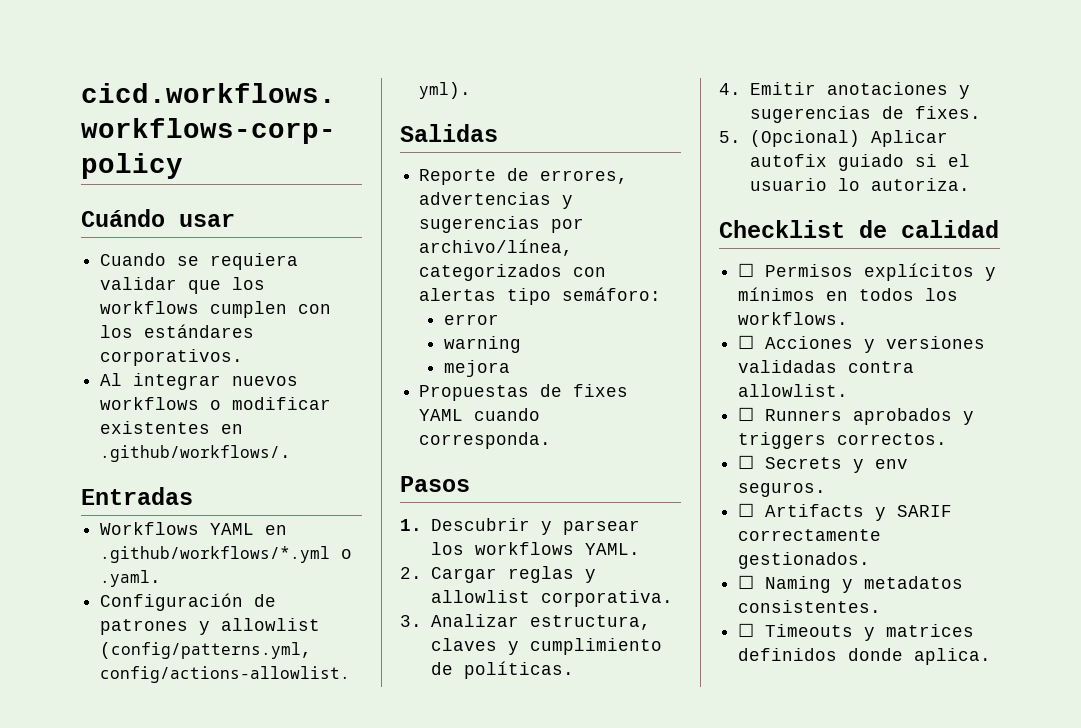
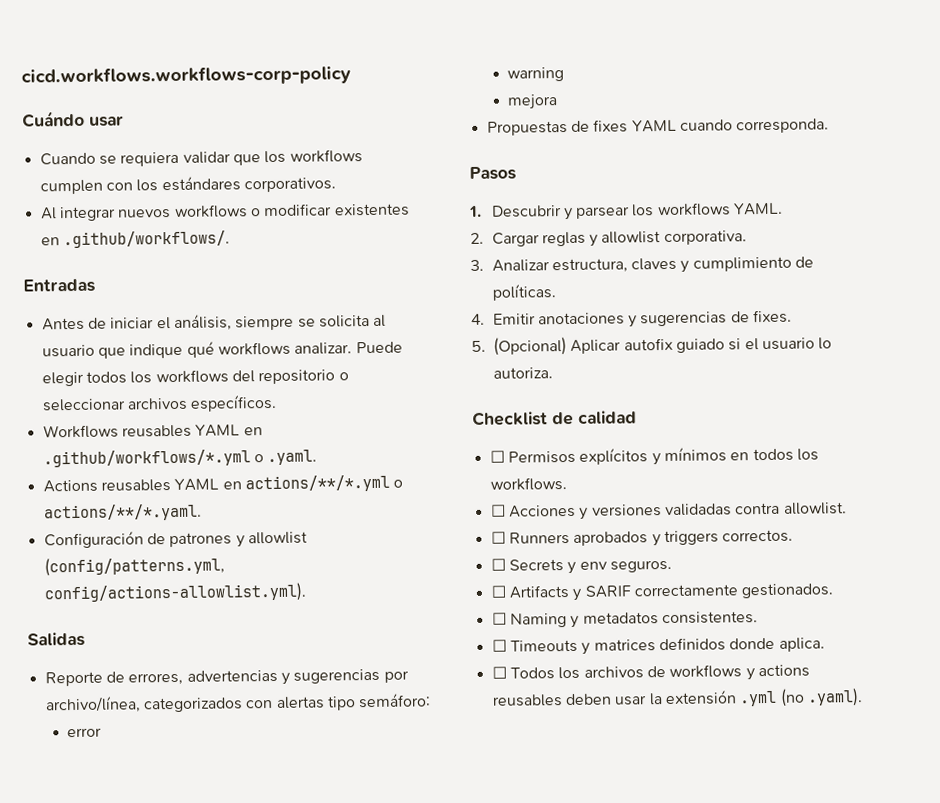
+ Antes de iniciar el análisis, siempre se solicita al usuario que indique qué workflows analizar. Puede elegir todos los workflows del repositorio o seleccionar archivos específicos.
- Workflows YAML en .github/workflows/*.yml o .yaml.
+ Workflows reusables YAML en .github/workflows/*.yml o .yaml.
+ Actions reusables YAML en actions/**/*.yml o actions/**/*.yaml.
+ ☐ Todos los archivos de workflows y actions reusables deben usar la extensión .yml (no .yaml).

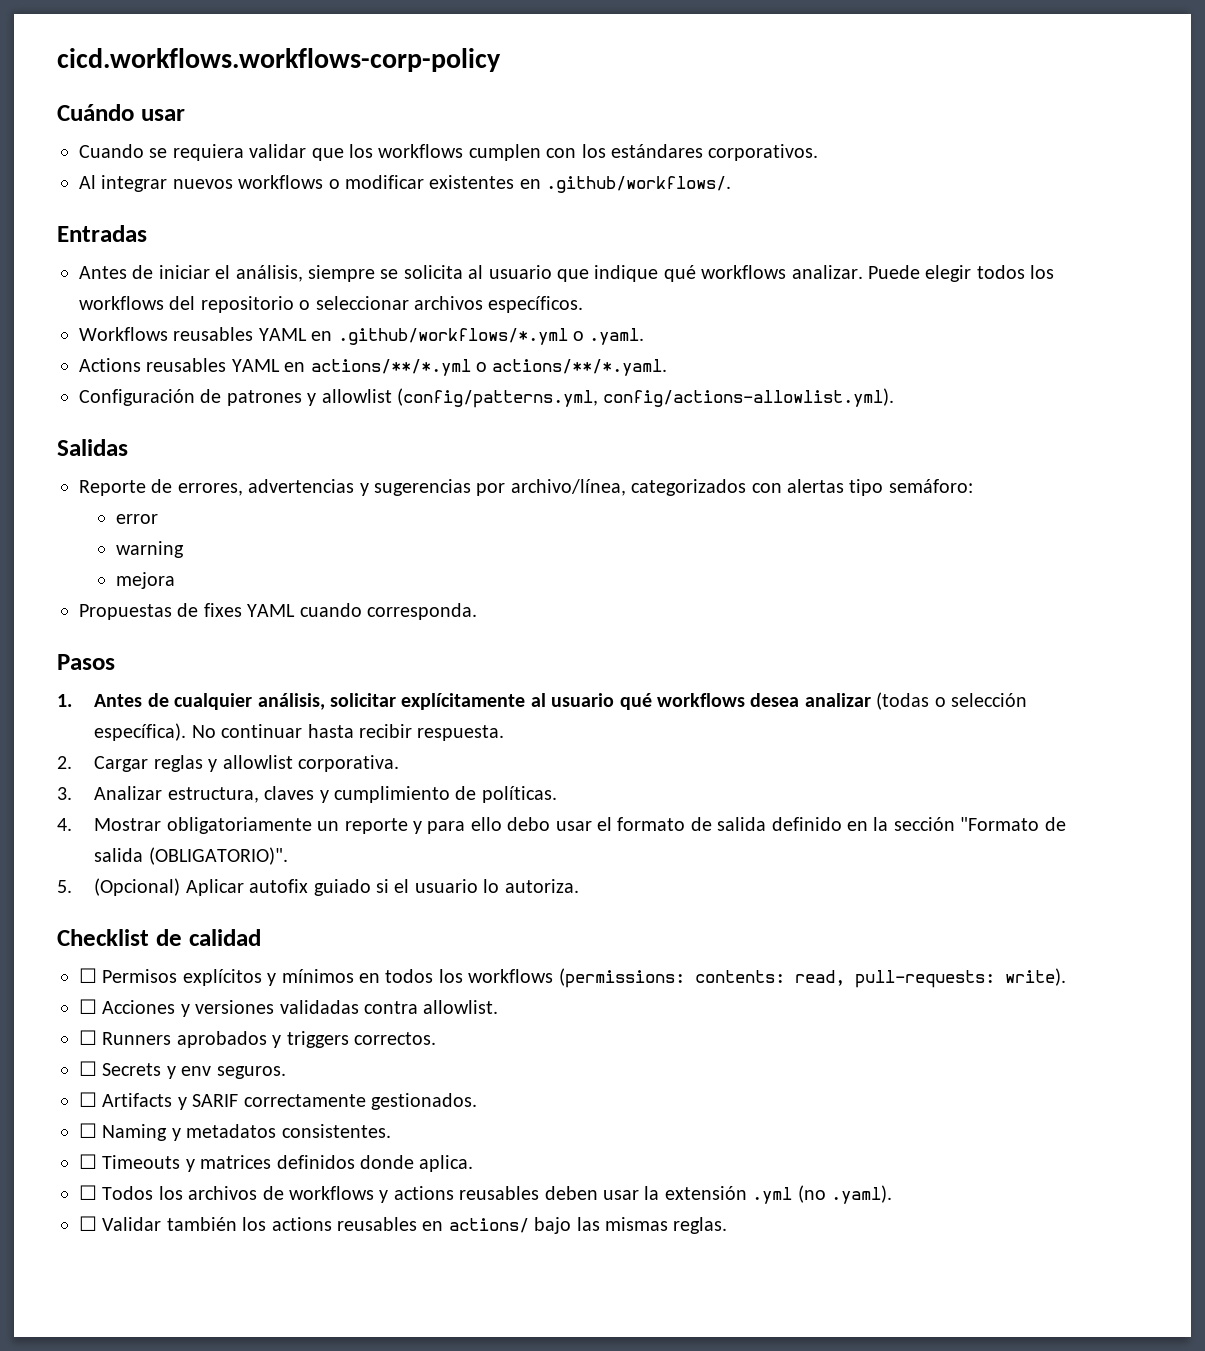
- 1. Descubrir y parsear los workflows YAML.
+ 1. Antes de cualquier análisis, solicitar explícitamente al usuario qué workflows desea analizar (todas o selección específica). No continuar hasta recibir respuesta.
- 4. Emitir anotaciones y sugerencias de fixes.
+ 4. Mostrar obligatoriamente un reporte y para ello debo usar el formato de salida definido en la sección "Formato de salida (OBLIGATORIO)".
- ☐ Permisos explícitos y mínimos en todos los workflows.
+ ☐ Permisos explícitos y mínimos en todos los workflows (permissions: contents: read, pull-requests: write).
+ ☐ Validar también los actions reusables en actions/ bajo las mismas reglas.

